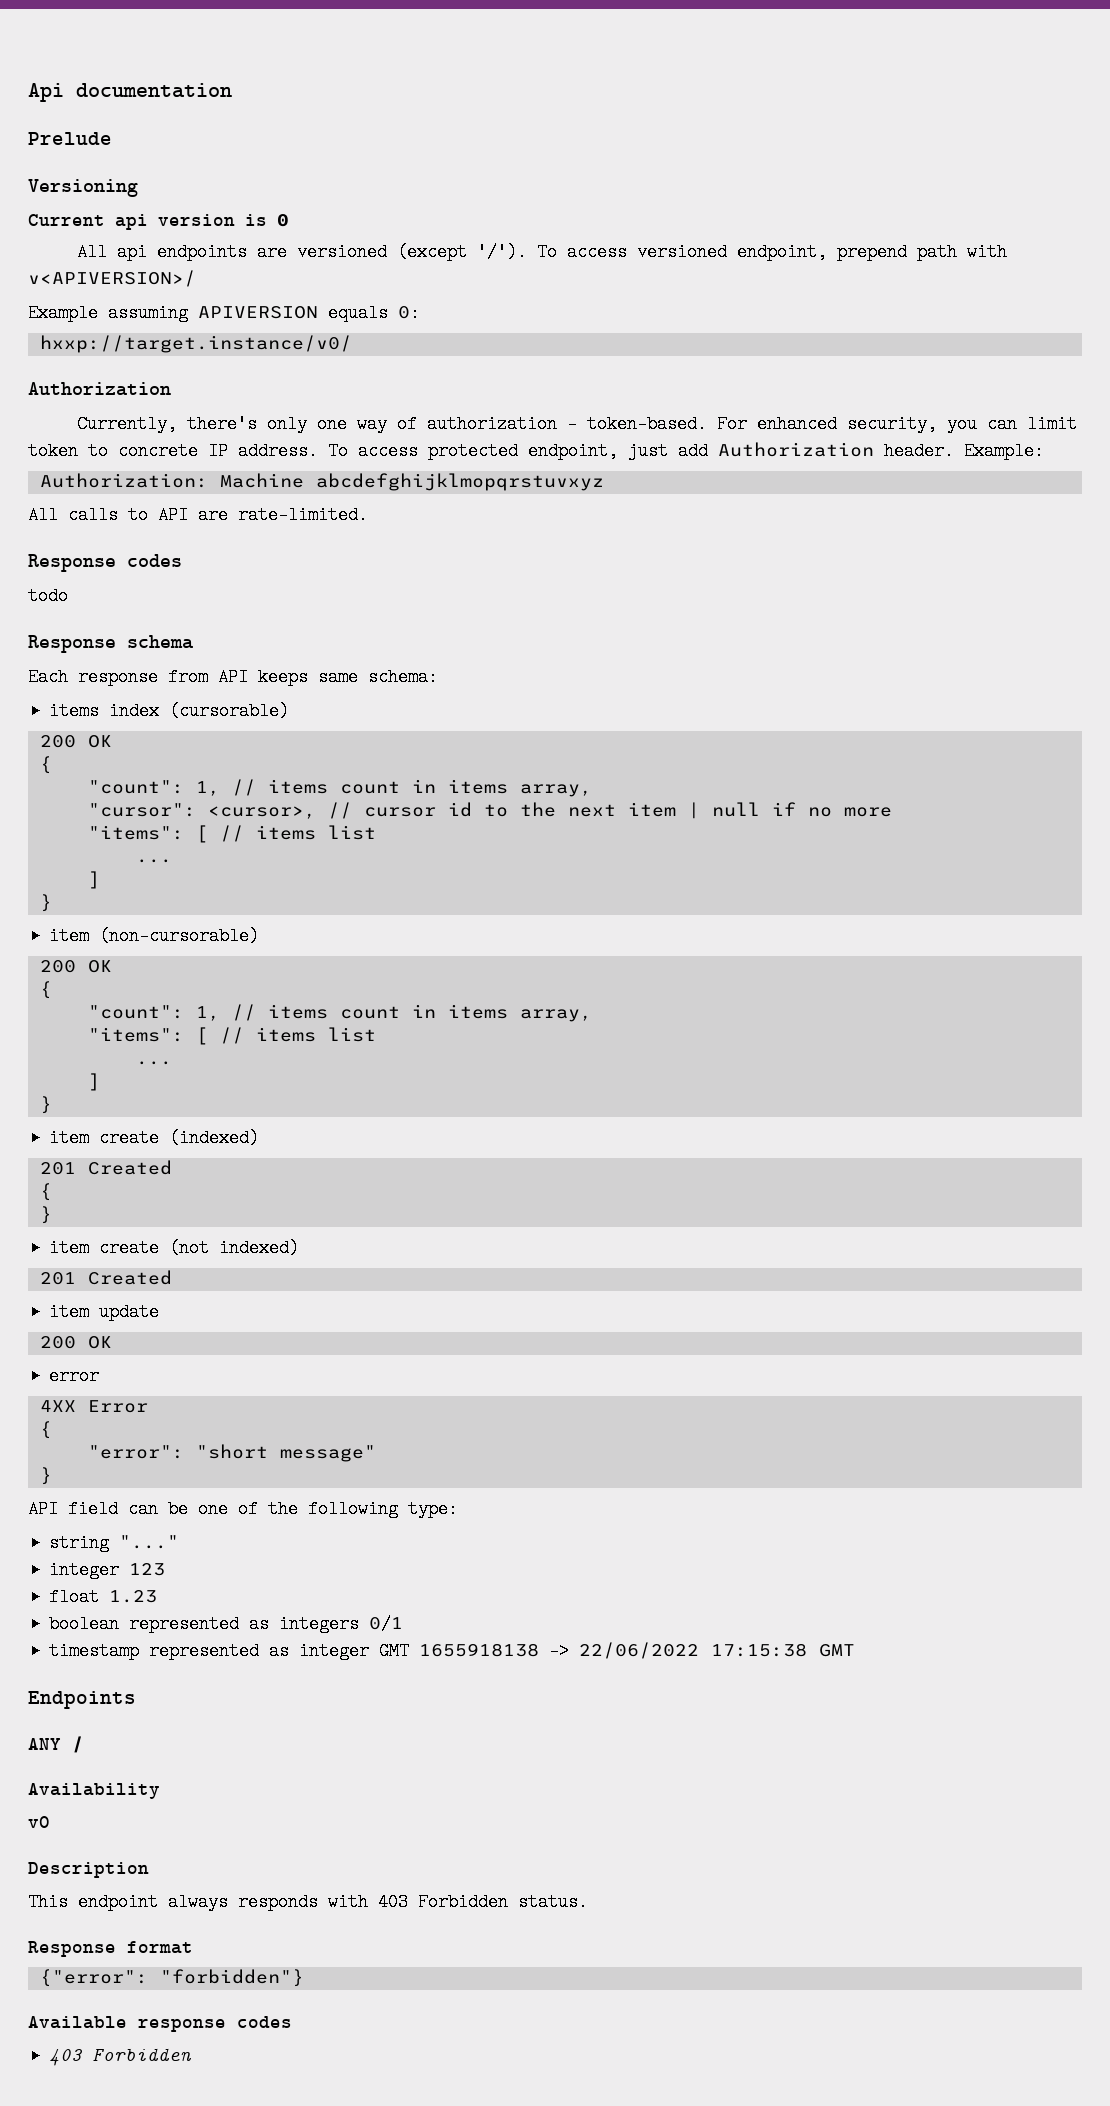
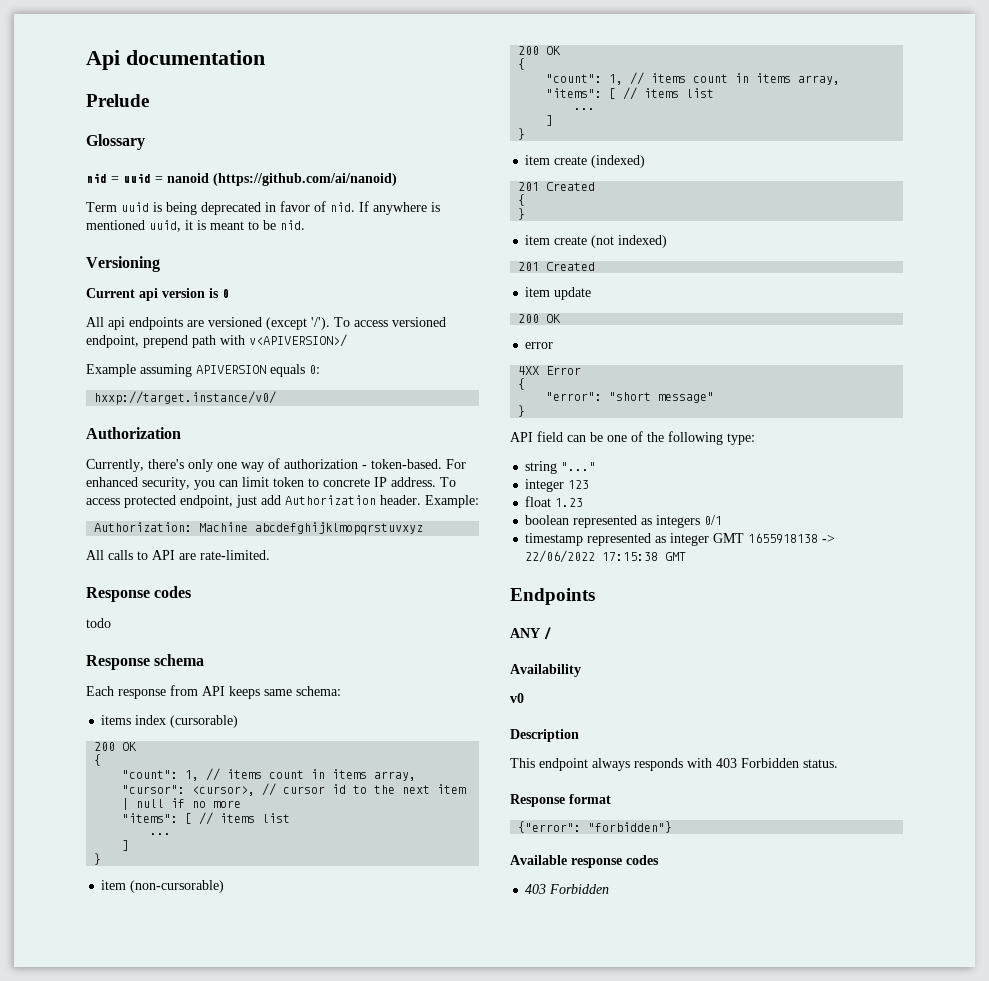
+ Glossary
+ nid = uuid = nanoid (https://github.com/ai/nanoid)
+ Term uuid is being deprecated in favor of nid. If anywhere is mentioned uuid, it is meant to be nid.

